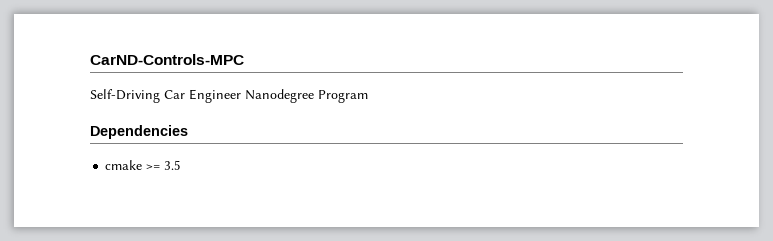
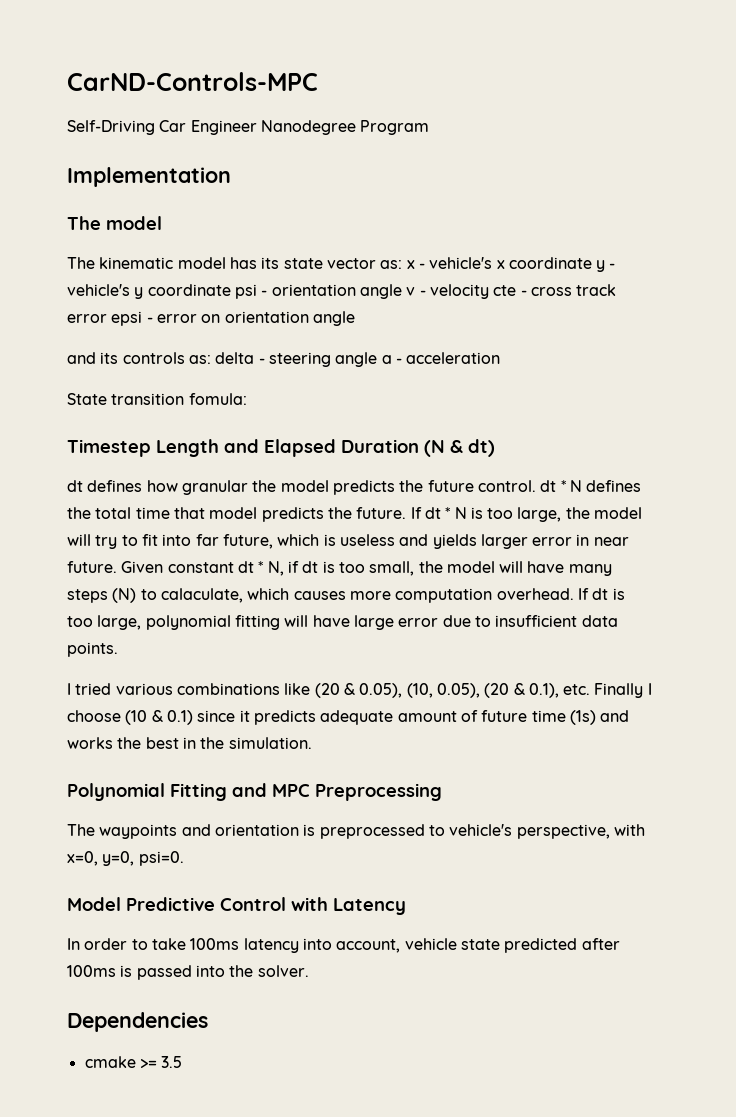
+ Implementation
+ The model
+ The kinematic model has its state vector as: x - vehicle's x coordinate y - vehicle's y coordinate psi - orientation angle v - velocity cte - cross track error epsi - error on orientation angle
+ and its controls as: delta - steering angle a - acceleration
+ State transition fomula:
+ Timestep Length and Elapsed Duration (N & dt)
+ dt defines how granular the model predicts the future control. dt * N defines the total time that model predicts the future. If dt * N is too large, the model will try to fit into far future, which is useless and yields larger error in near future. Given constant dt * N, if dt is too small, the model will have many steps (N) to calaculate, which causes more computation overhead. If dt is too large, polynomial fitting will have large error due to insufficient data points.
+ I tried various combinations like (20 & 0.05), (10, 0.05), (20 & 0.1), etc. Finally I choose (10 & 0.1) since it predicts adequate amount of future time (1s) and works the best in the simulation.
+ Polynomial Fitting and MPC Preprocessing
+ The waypoints and orientation is preprocessed to vehicle's perspective, with x=0, y=0, psi=0.
+ Model Predictive Control with Latency
+ In order to take 100ms latency into account, vehicle state predicted after 100ms is passed into the solver.

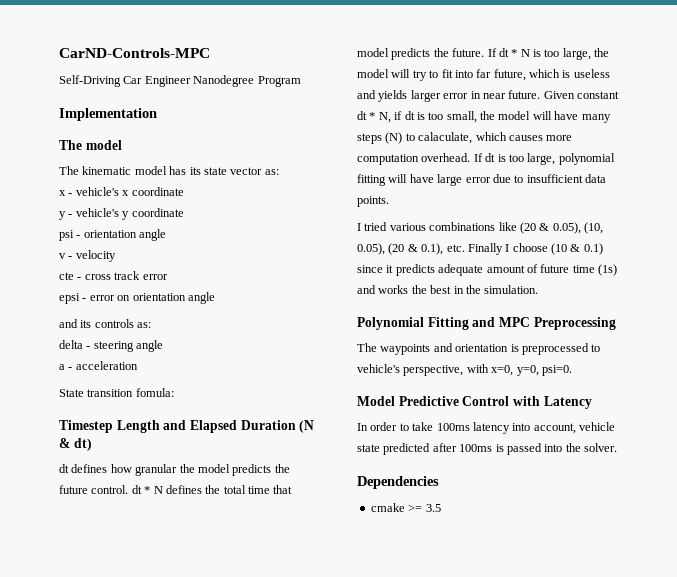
- The kinematic model has its state vector as: x - vehicle's x coordinate y - vehicle's y coordinate psi - orientation angle v - velocity cte - cross track error epsi - error on orientation angle
+ The kinematic model has its state vector as:
+ x - vehicle's x coordinate
+ y - vehicle's y coordinate
+ psi - orientation angle
+ v - velocity
+ cte - cross track error
+ epsi - error on orientation angle
- and its controls as: delta - steering angle a - acceleration
+ and its controls as:
+ delta - steering angle
+ a - acceleration

